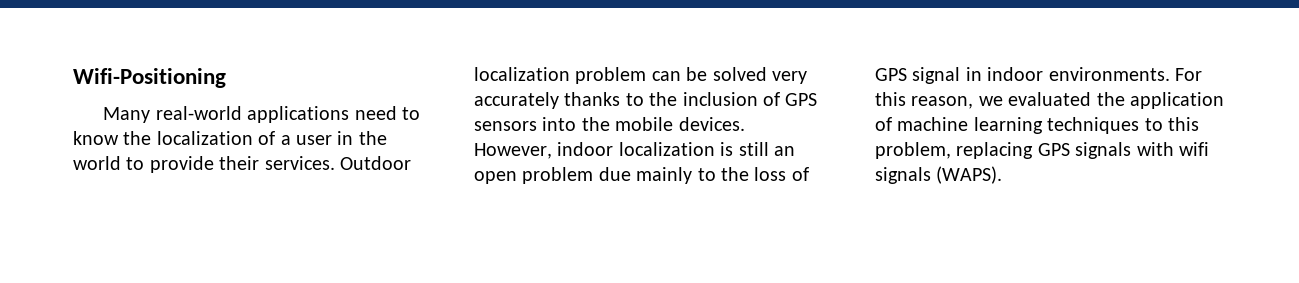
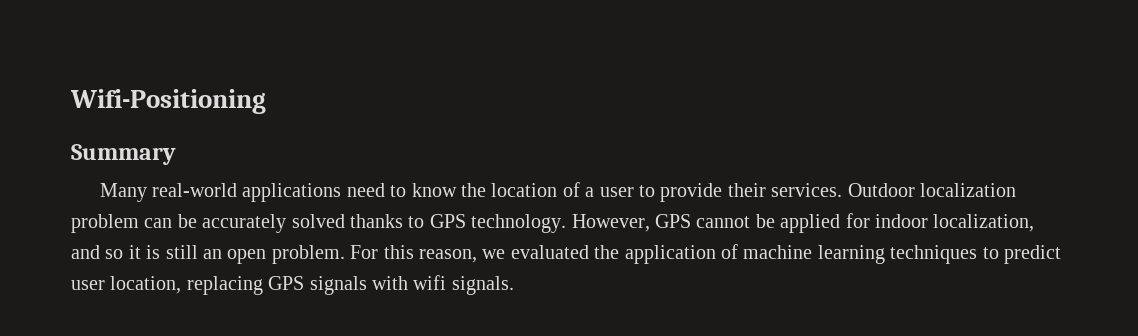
+ Summary
- Many real-world applications need to know the localization of a user in the world to provide their services.
+ Many real-world applications need to know the location of a user to provide their services.
- Outdoor localization problem can be solved very accurately thanks to the inclusion of GPS sensors into the mobile devices. However, indoor localization is still an open problem due mainly to the loss of GPS signal in indoor environments.
+ Outdoor localization problem can be accurately solved thanks to GPS technology. However, GPS cannot be applied for indoor localization, and so it is still an open problem.
- For this reason, we evaluated the application of machine learning techniques to this problem, replacing GPS signals with wifi signals (WAPS).
+ For this reason, we evaluated the application of machine learning techniques to predict user location, replacing GPS signals with wifi signals.

